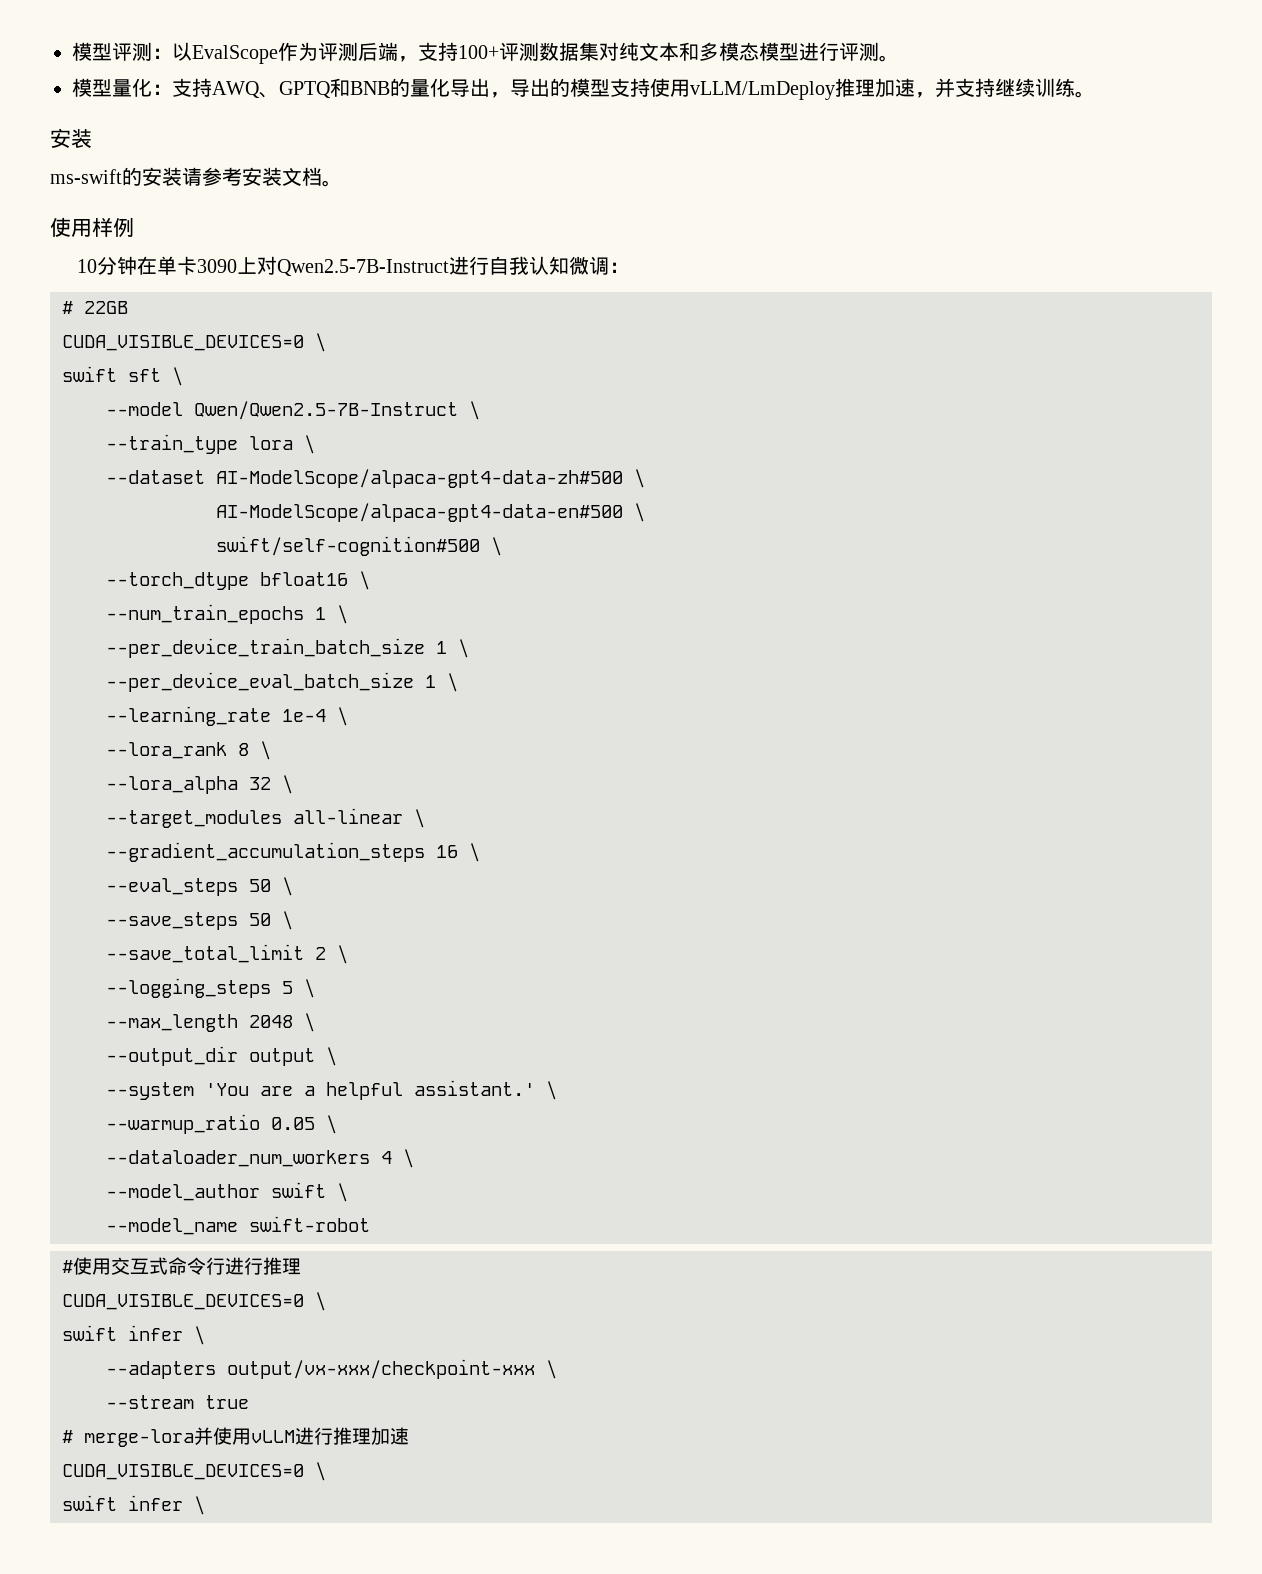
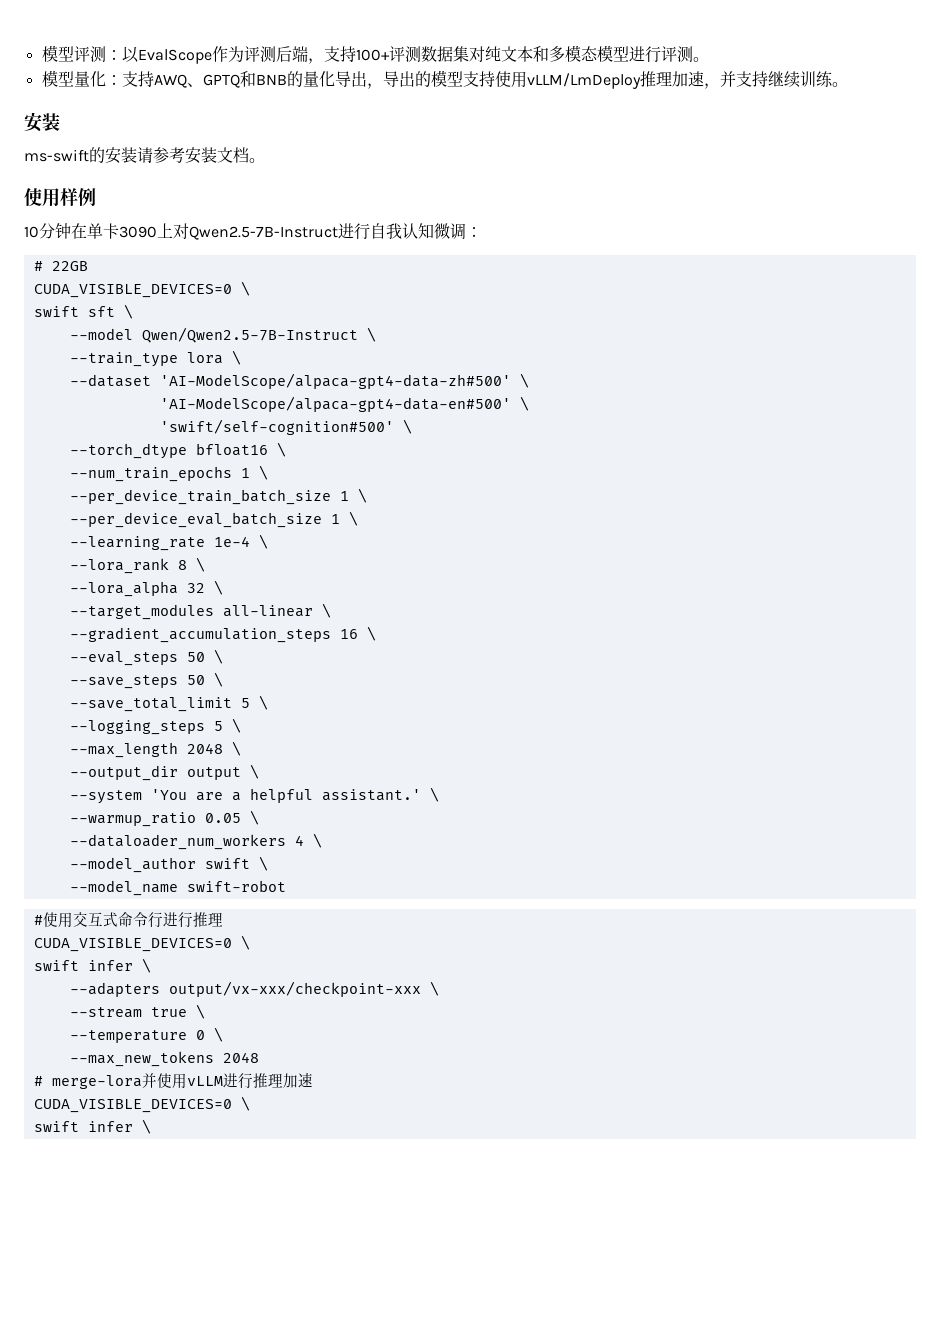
- --dataset AI-ModelScope/alpaca-gpt4-data-zh#500 \
- AI-ModelScope/alpaca-gpt4-data-en#500 \
- swift/self-cognition#500 \
+ --dataset 'AI-ModelScope/alpaca-gpt4-data-zh#500' \
+ 'AI-ModelScope/alpaca-gpt4-data-en#500' \
+ 'swift/self-cognition#500' \
- --save_total_limit 2 \
+ --save_total_limit 5 \
- --stream true
+ --stream true \
+ --temperature 0 \
+ --max_new_tokens 2048

